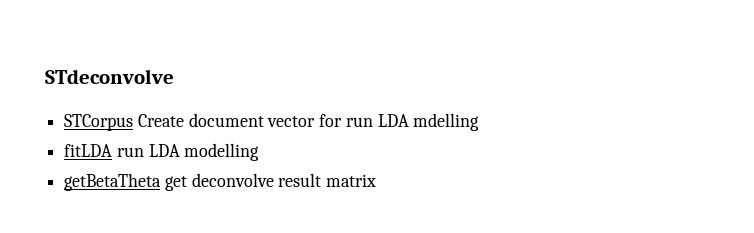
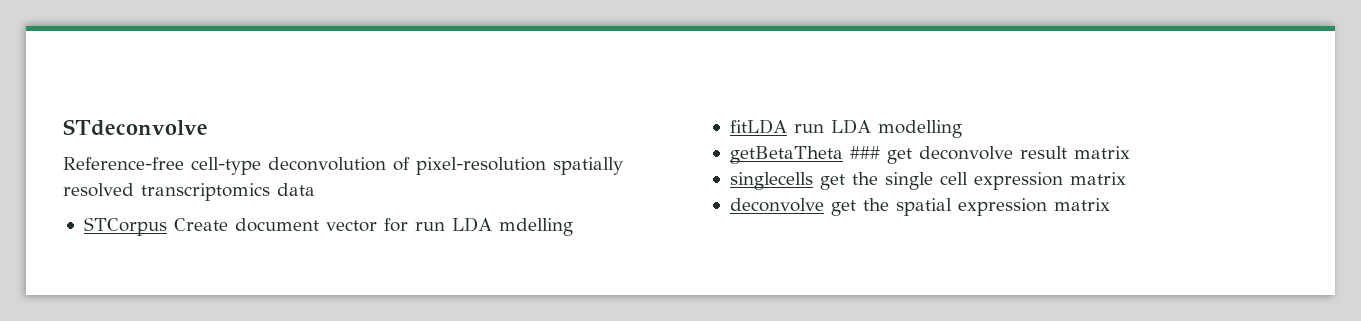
+ Reference-free cell-type deconvolution of pixel-resolution spatially resolved transcriptomics data
- getBetaTheta get deconvolve result matrix
+ getBetaTheta ### get deconvolve result matrix
+ singlecells get the single cell expression matrix
+ deconvolve get the spatial expression matrix

